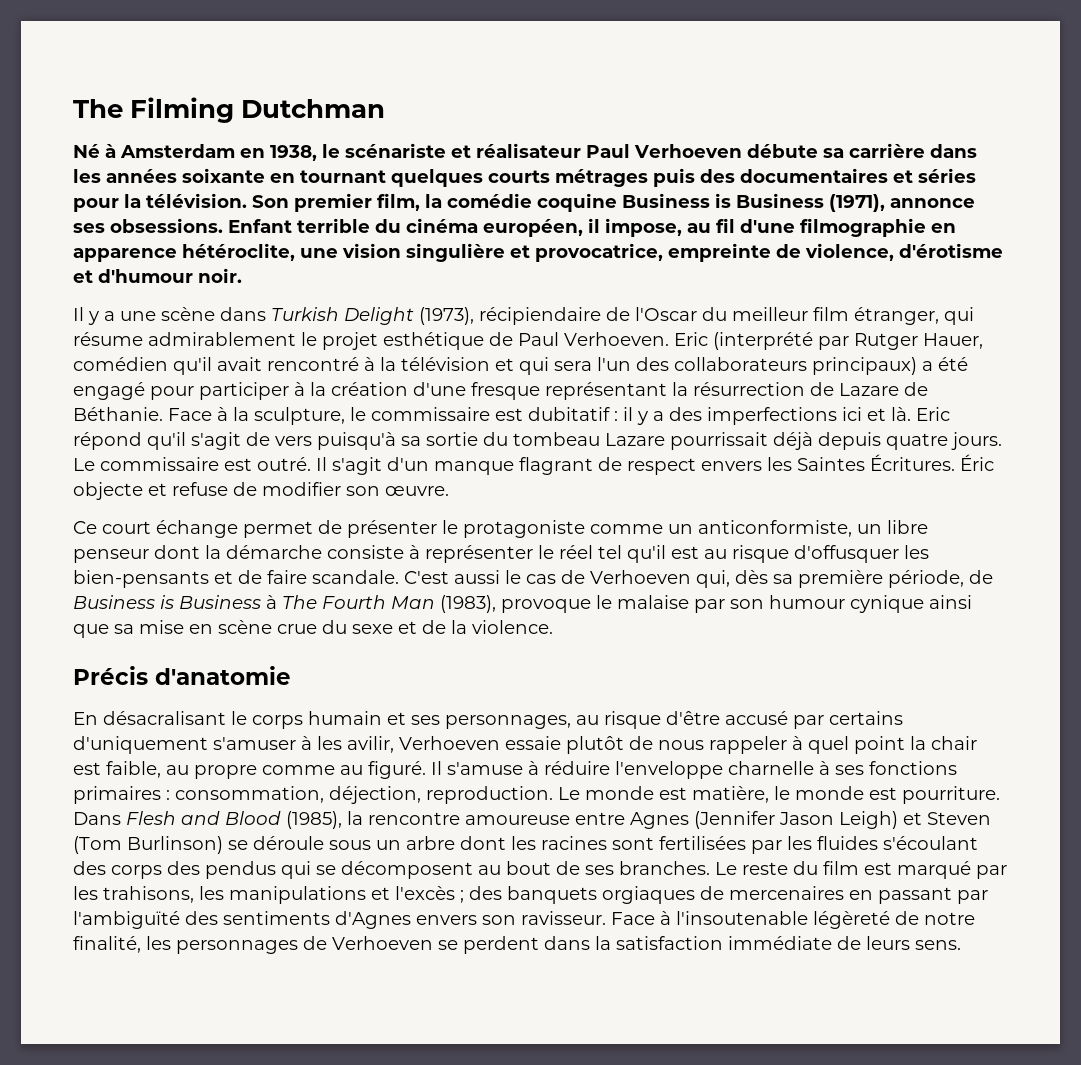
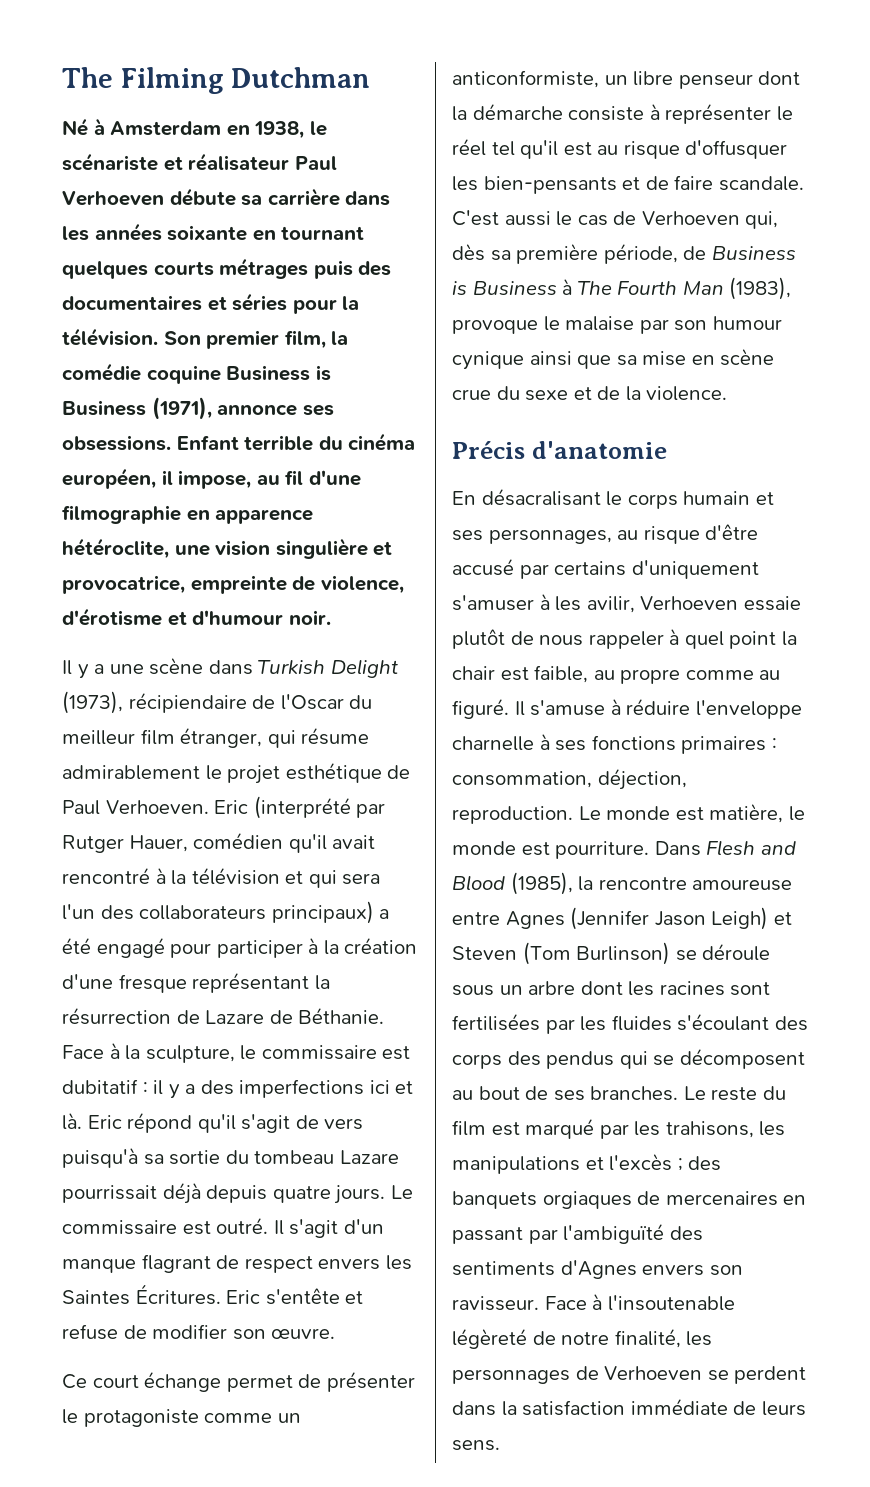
- Éric objecte et refuse de modifier son œuvre.
+ Eric s'entête et refuse de modifier son œuvre.

